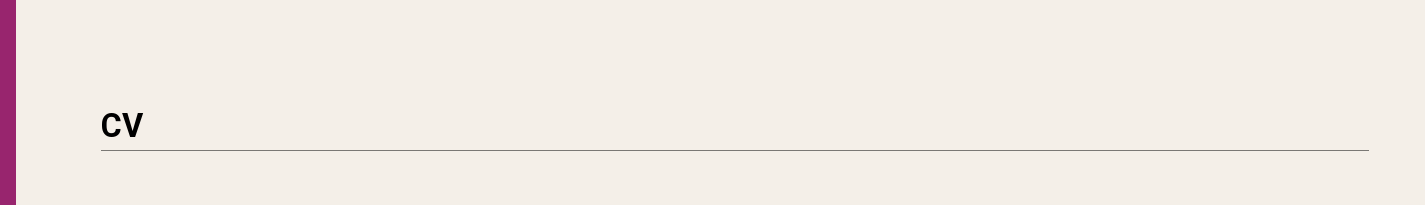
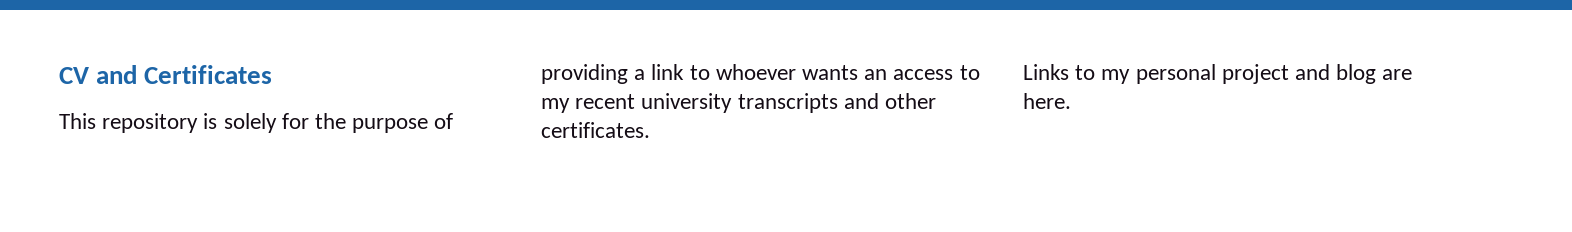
- CV
+ CV and Certificates
+ This repository is solely for the purpose of providing a link to whoever wants an access to my recent university transcripts and other certificates.
+ Links to my personal project and blog are here.

